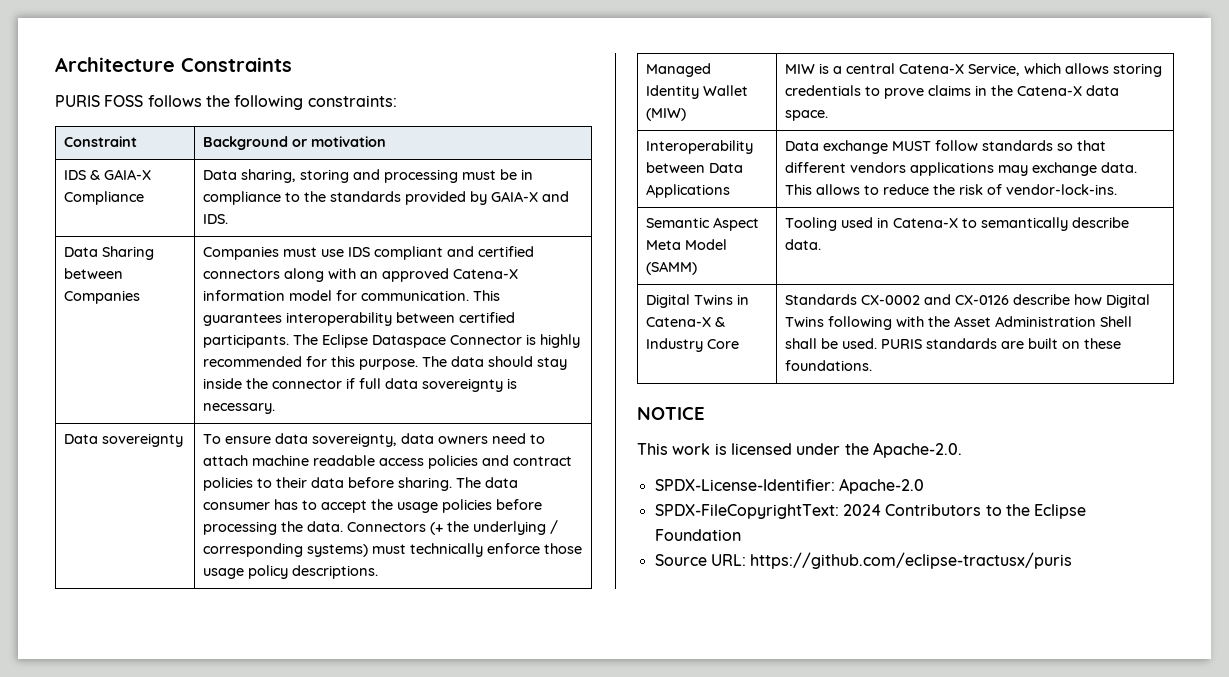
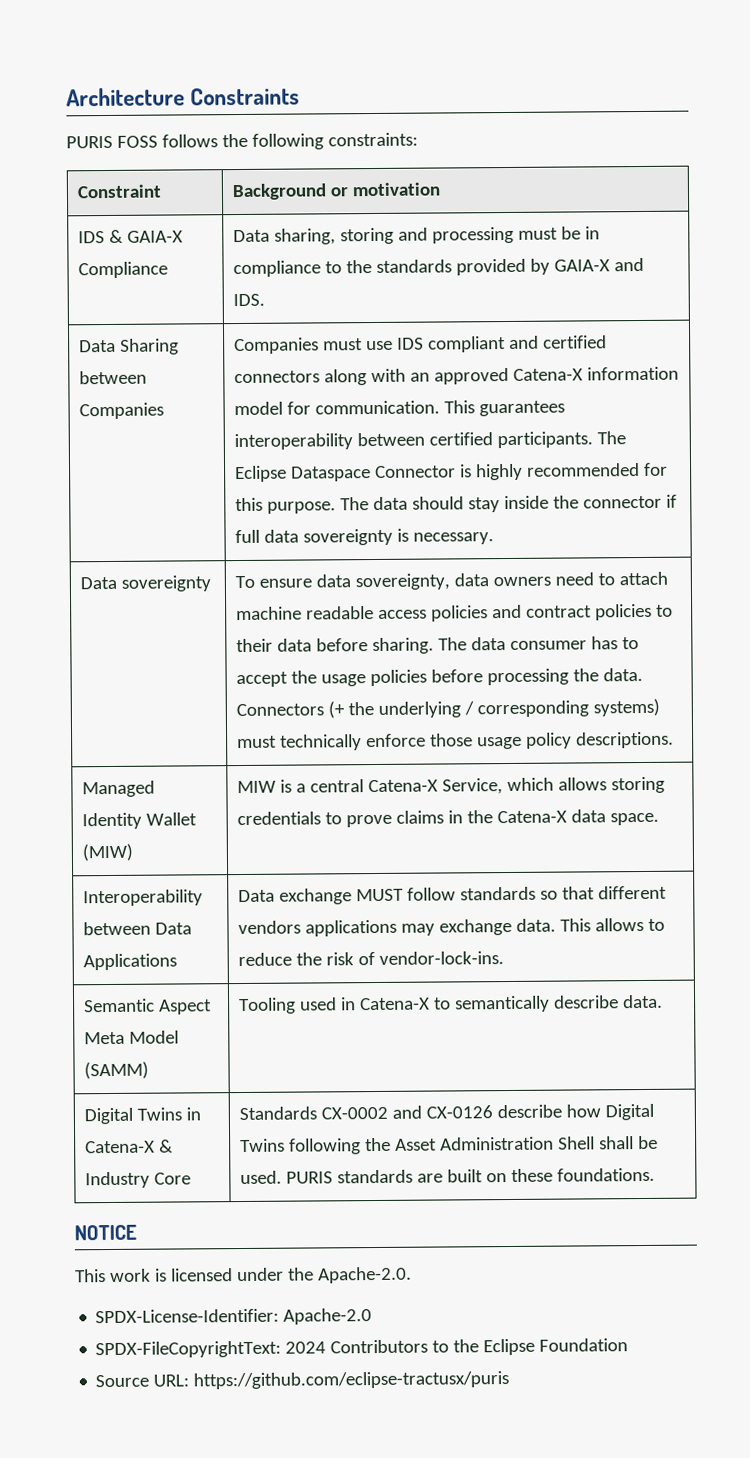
- Digital Twins in Catena-X & Industry Core | Standards CX-0002 and CX-0126 describe how Digital Twins following with the Asset Administration Shell shall be used. PURIS standards are built on these foundations.
+ Digital Twins in Catena-X & Industry Core | Standards CX-0002 and CX-0126 describe how Digital Twins following the Asset Administration Shell shall be used. PURIS standards are built on these foundations.

